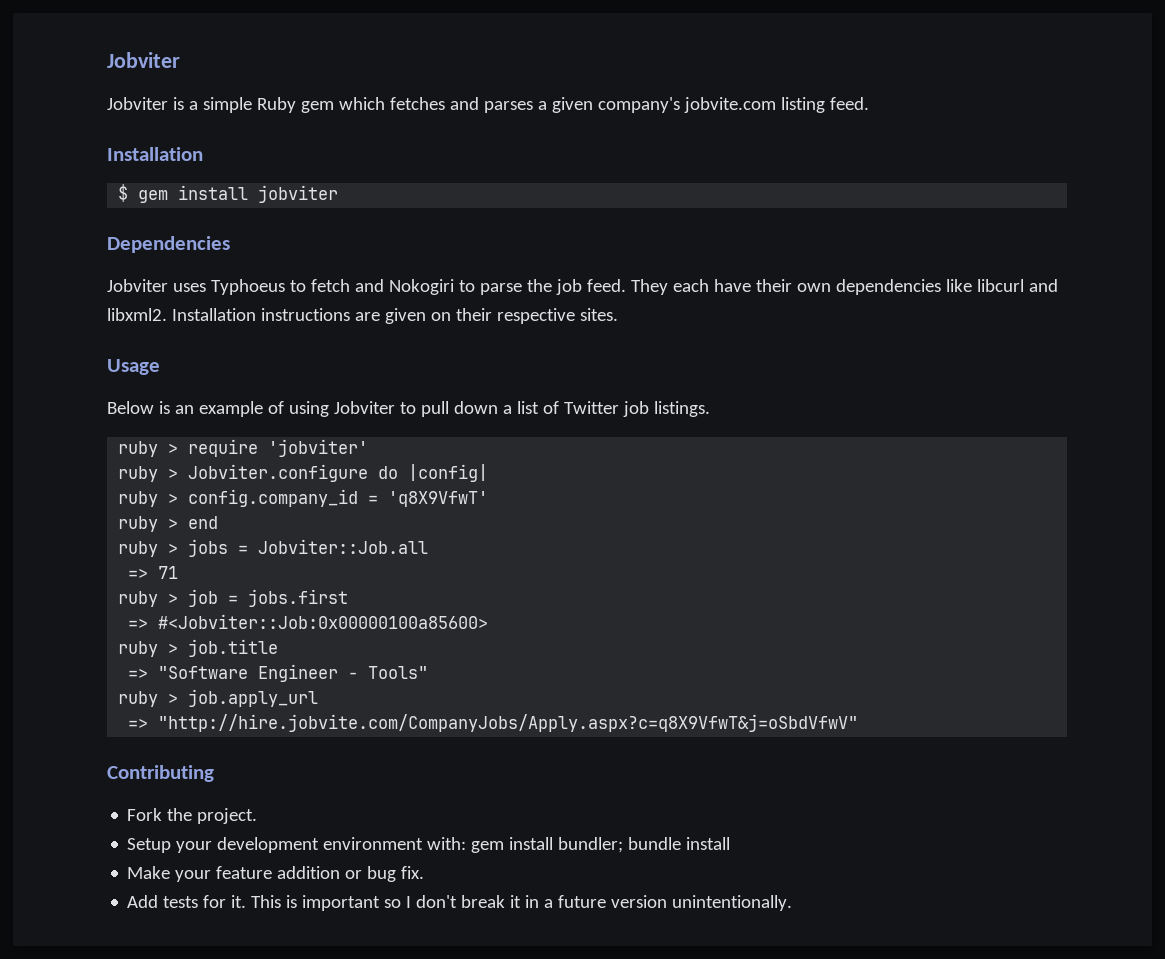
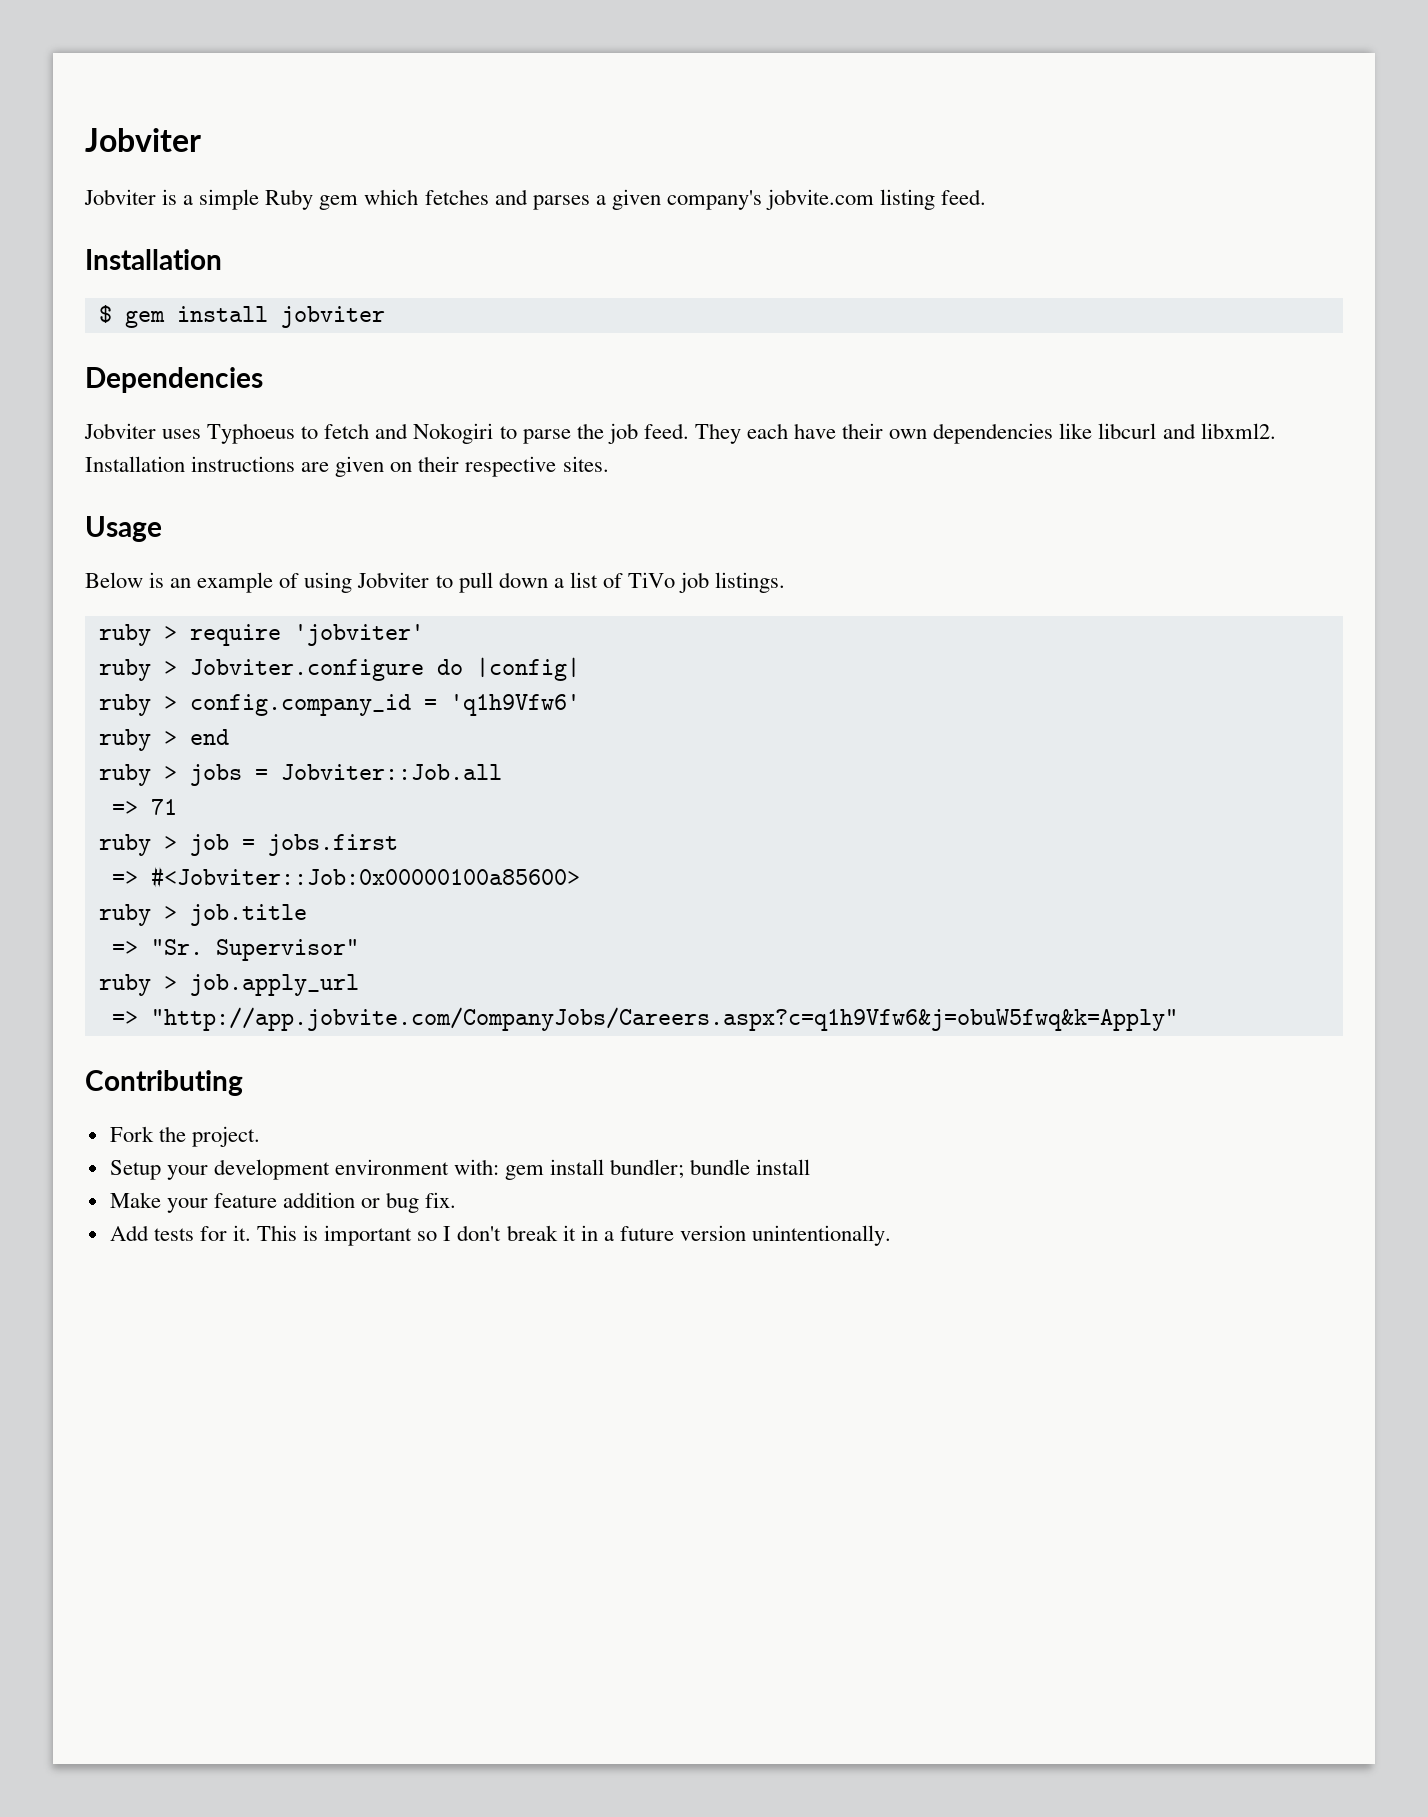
- Below is an example of using Jobviter to pull down a list of Twitter job listings.
+ Below is an example of using Jobviter to pull down a list of TiVo job listings.
- ruby > config.company_id = 'q8X9VfwT'
+ ruby > config.company_id = 'q1h9Vfw6'
- => "Software Engineer - Tools"
+ => "Sr. Supervisor"
- => "http://hire.jobvite.com/CompanyJobs/Apply.aspx?c=q8X9VfwT&j=oSbdVfwV"
+ => "http://app.jobvite.com/CompanyJobs/Careers.aspx?c=q1h9Vfw6&j=obuW5fwq&k=Apply"

